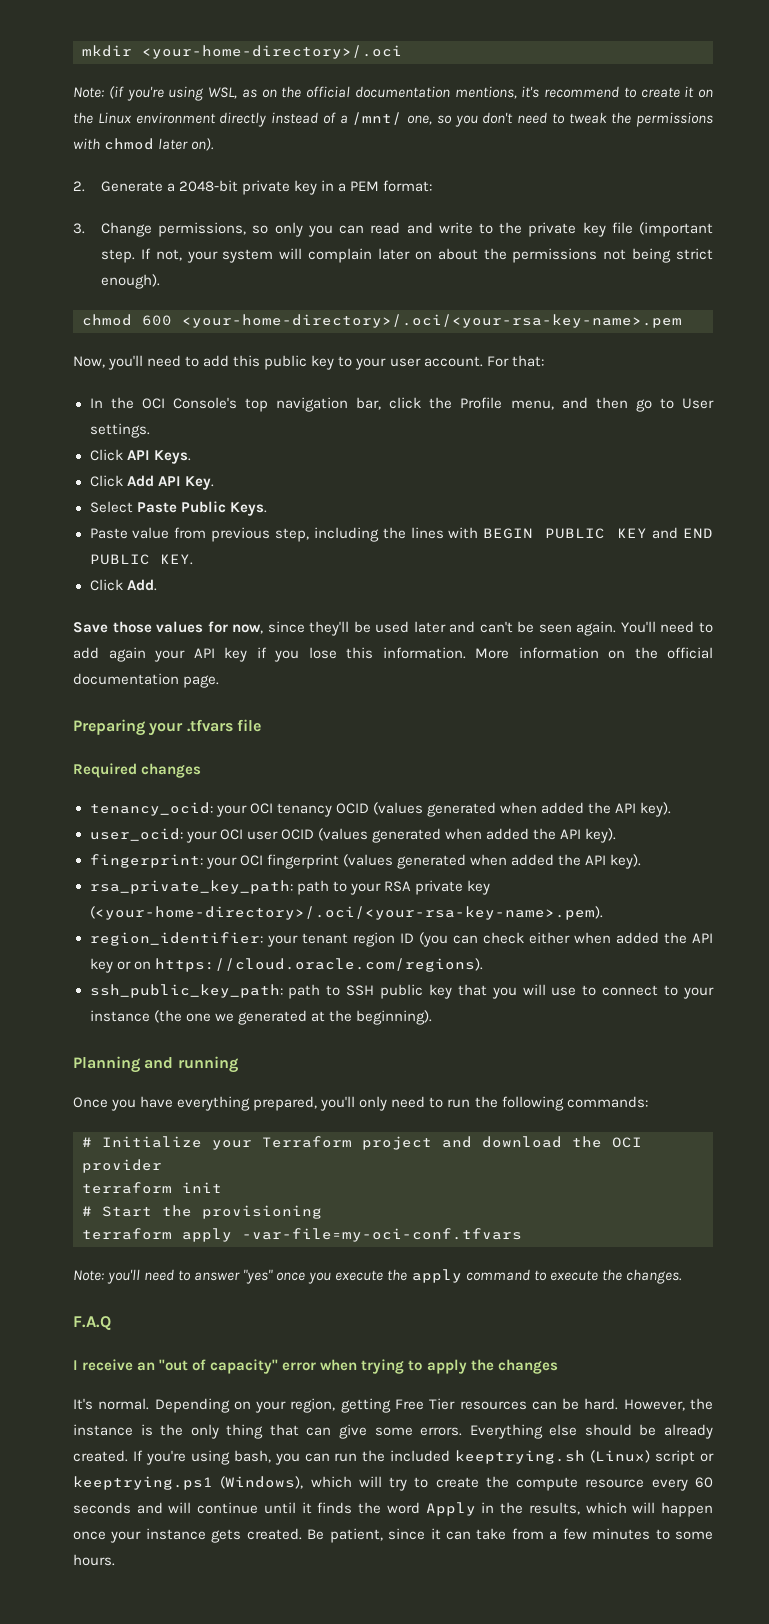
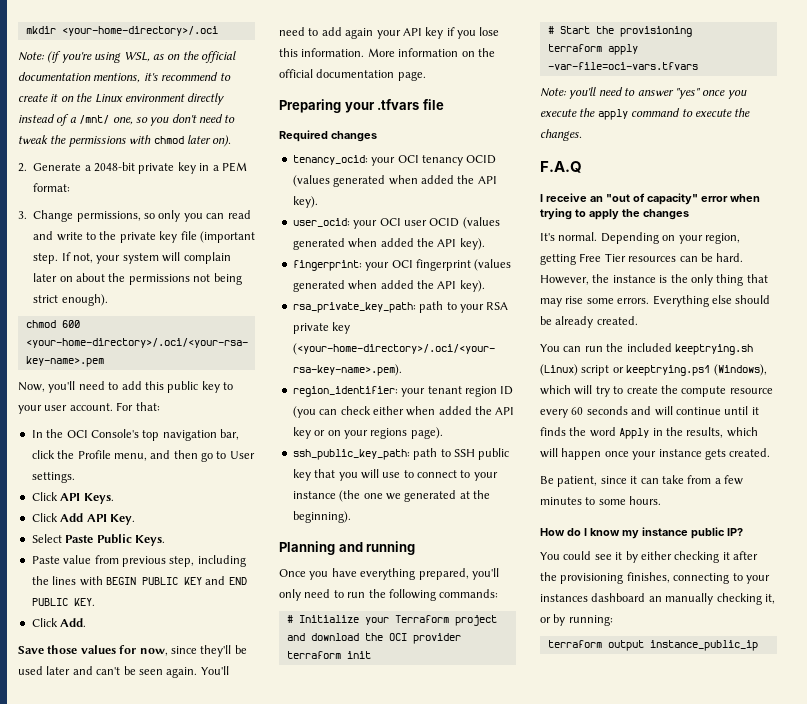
- region_identifier: your tenant region ID (you can check either when added the API key or on https://cloud.oracle.com/regions).
+ region_identifier: your tenant region ID (you can check either when added the API key or on your regions page).
- terraform apply -var-file=my-oci-conf.tfvars
+ terraform apply -var-file=oci-vars.tfvars
- However, the instance is the only thing that can give some errors.
+ However, the instance is the only thing that may rise some errors.
- Everything else should be already created. If you're using bash, you can run the included keeptrying.sh (Linux) script or keeptrying.ps1 (Windows), which will try to create the compute resource every 60 seconds and will continue until it finds the word Apply in the results, which will happen once your instance gets created. Be patient, since it can take from a few minutes to some hours.
+ Everything else should be already created.
+ You can run the included keeptrying.sh (Linux) script or keeptrying.ps1 (Windows), which will try to create the compute resource every 60 seconds and will continue until it finds the word Apply in the results, which will happen once your instance gets created.
+ Be patient, since it can take from a few minutes to some hours.
+ How do I know my instance public IP?
+ You could see it by either checking it after the provisioning finishes, connecting to your instances dashboard an manually checking it, or by running:
+ terraform output instance_public_ip

